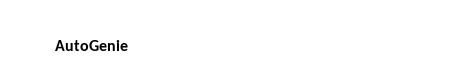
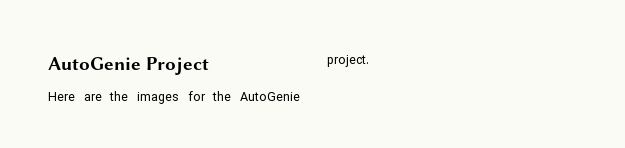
- AutoGenie
+ AutoGenie Project
+ Here are the images for the AutoGenie project.

